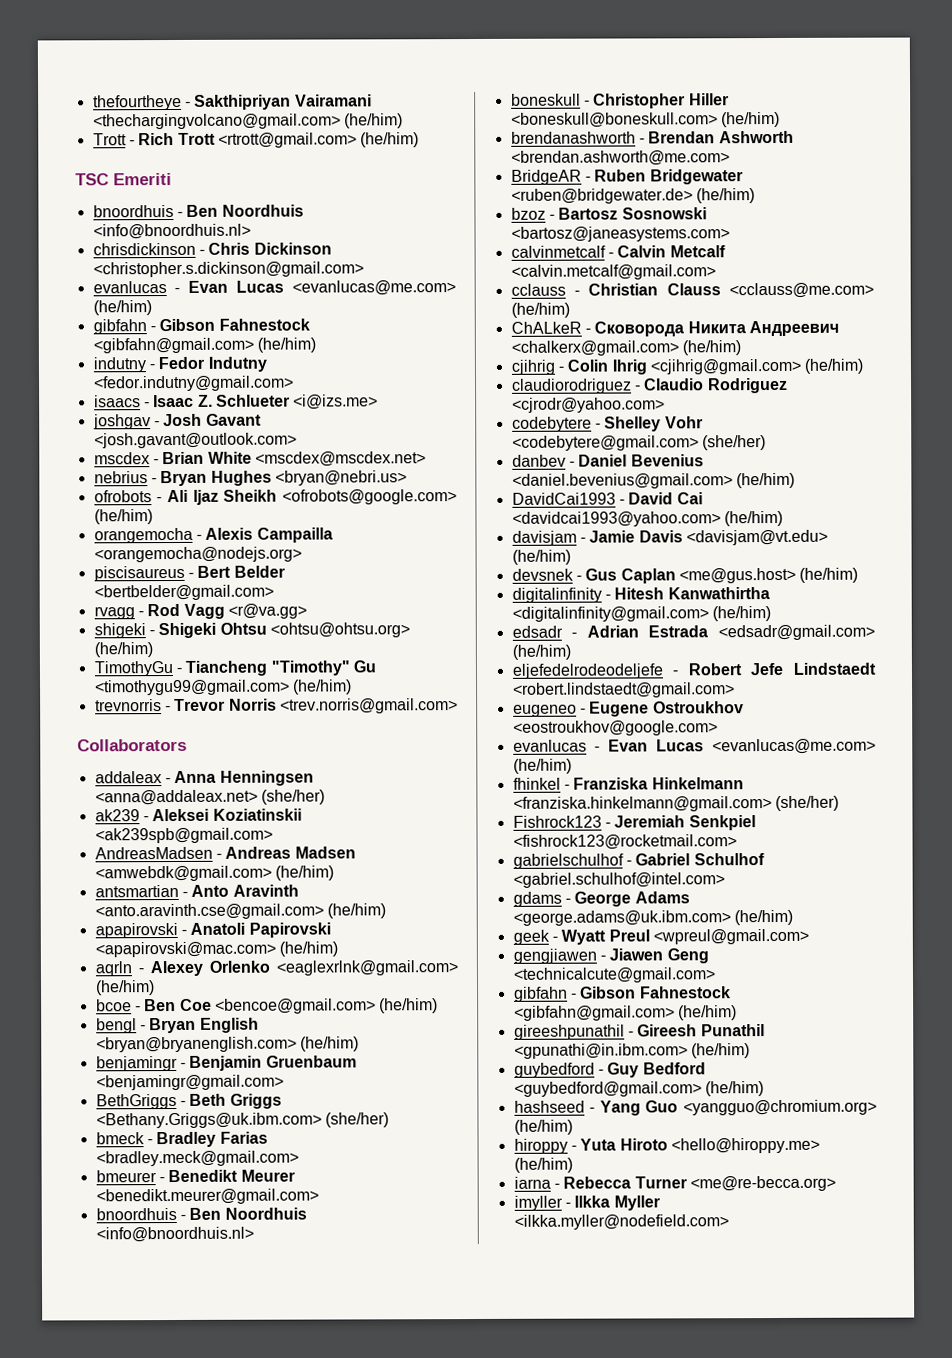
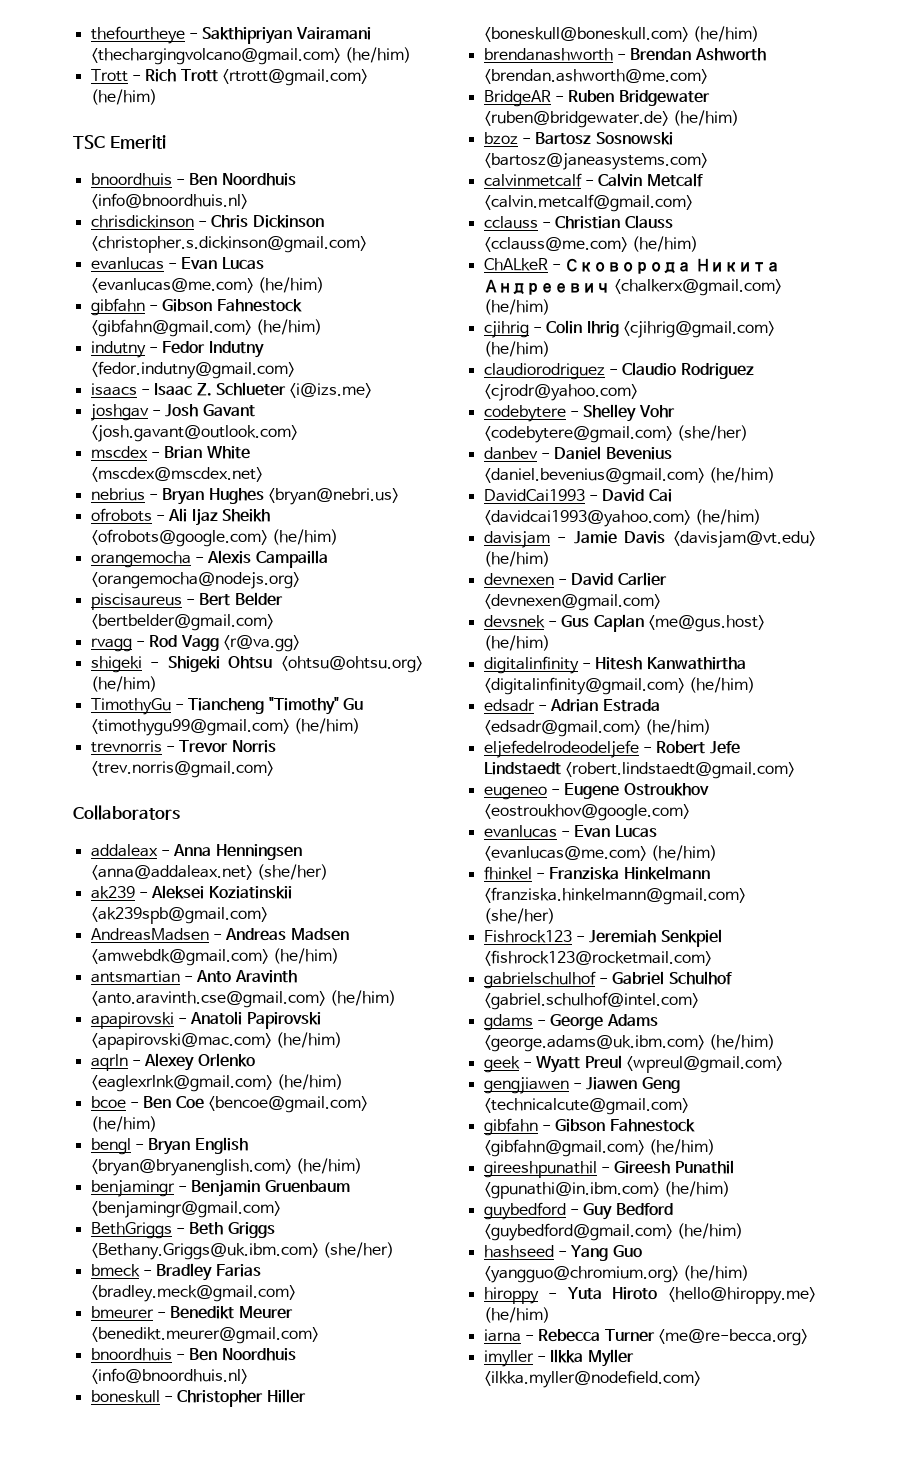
+ devnexen - David Carlier <devnexen@gmail.com>

